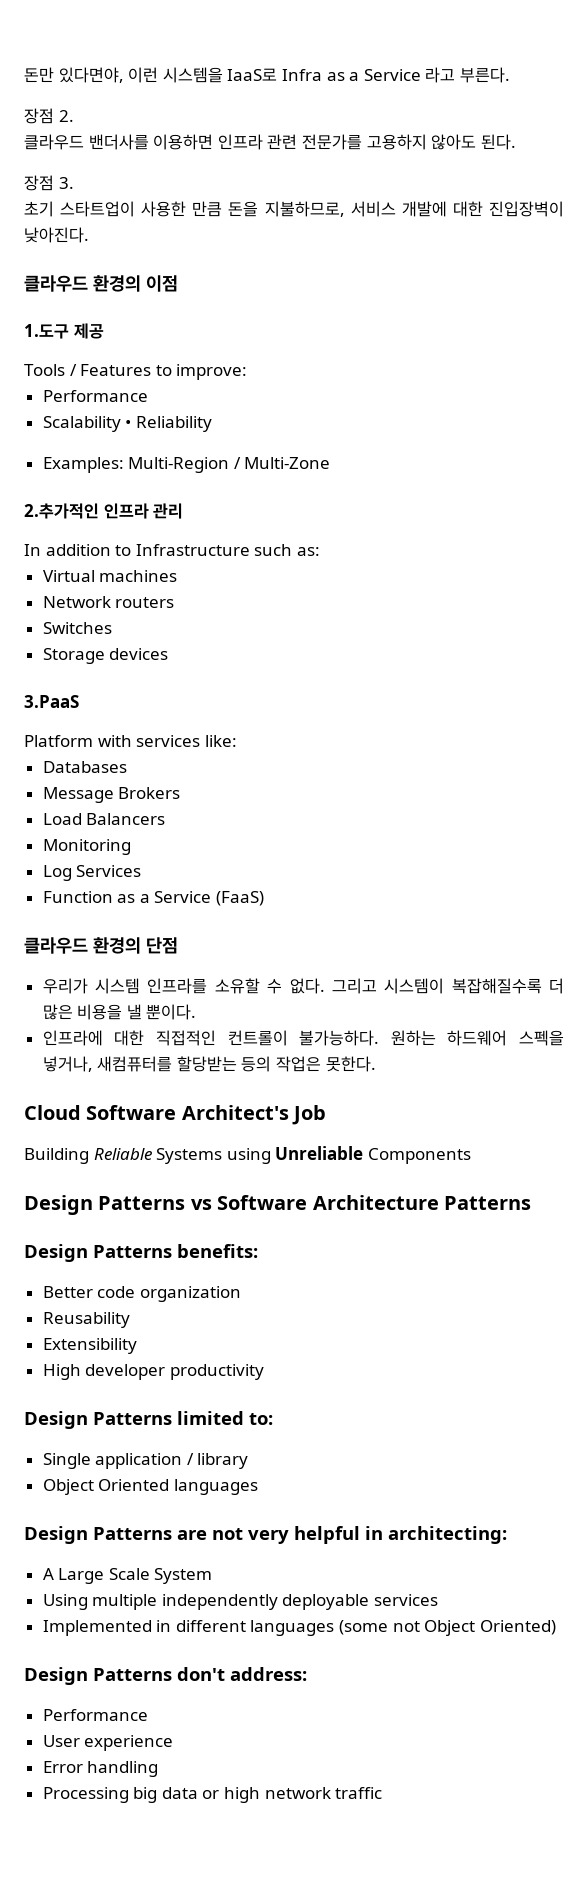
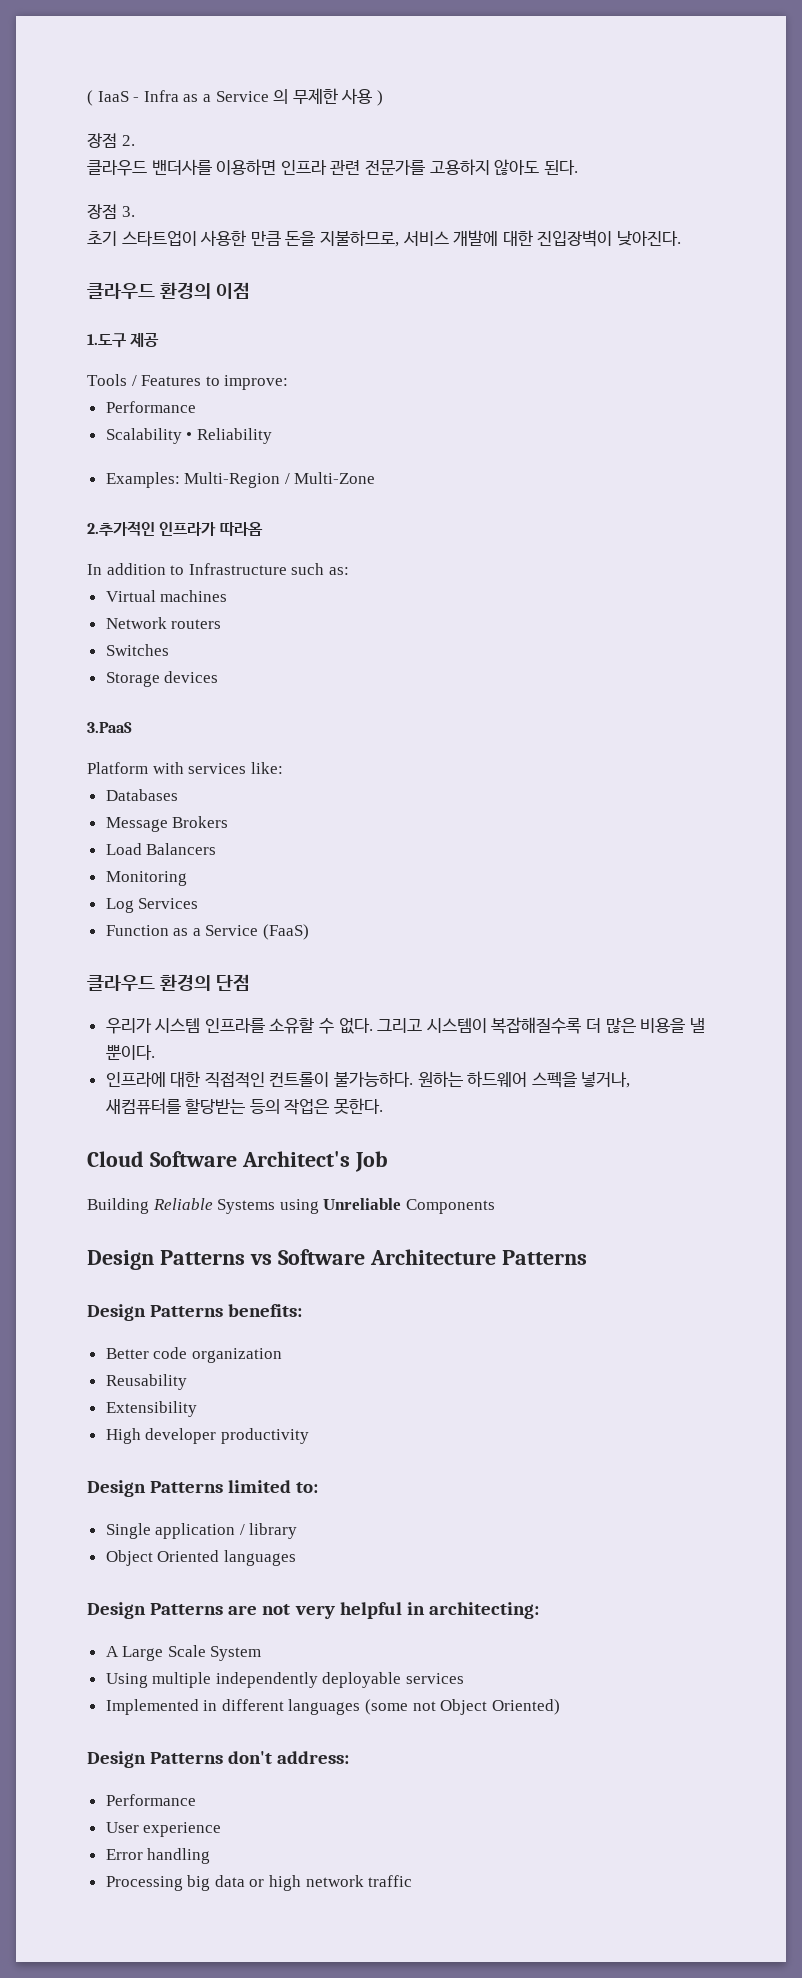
- 돈만 있다면야, 이런 시스템을 IaaS로 Infra as a Service 라고 부른다.
+ ( IaaS - Infra as a Service 의 무제한 사용 )
- 2.추가적인 인프라 관리
+ 2.추가적인 인프라가 따라옴

